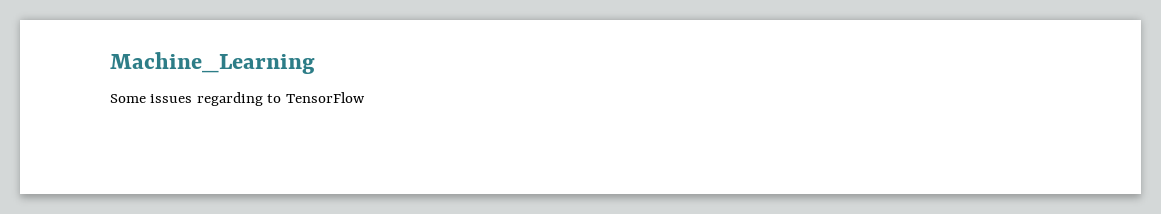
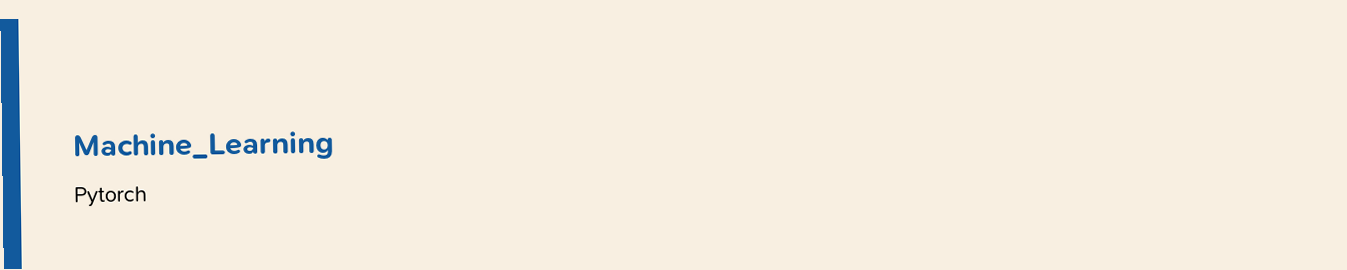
- Some issues regarding to TensorFlow
+ Pytorch

